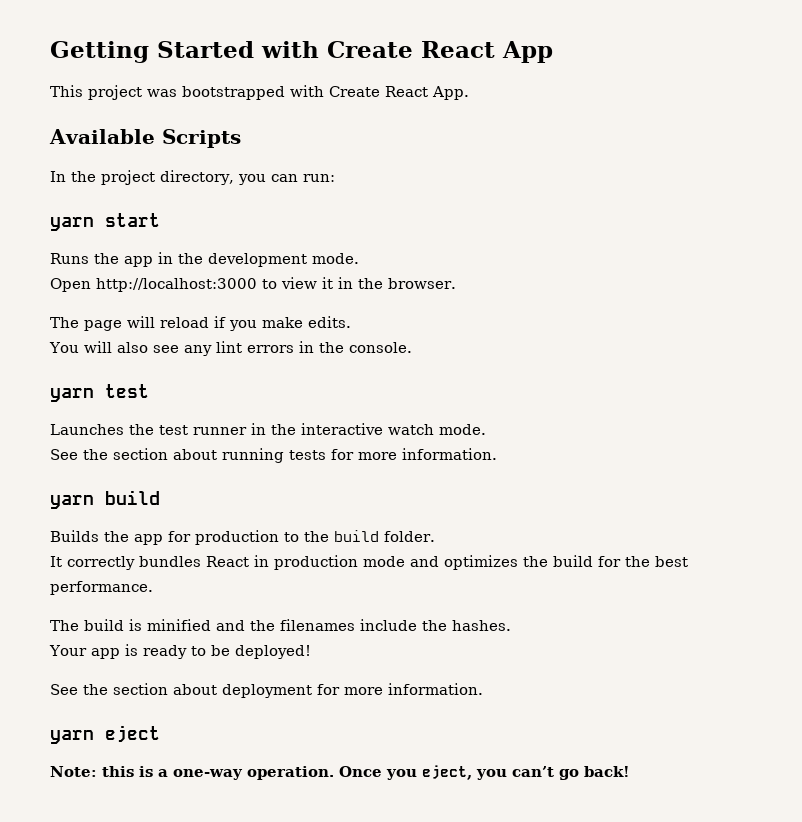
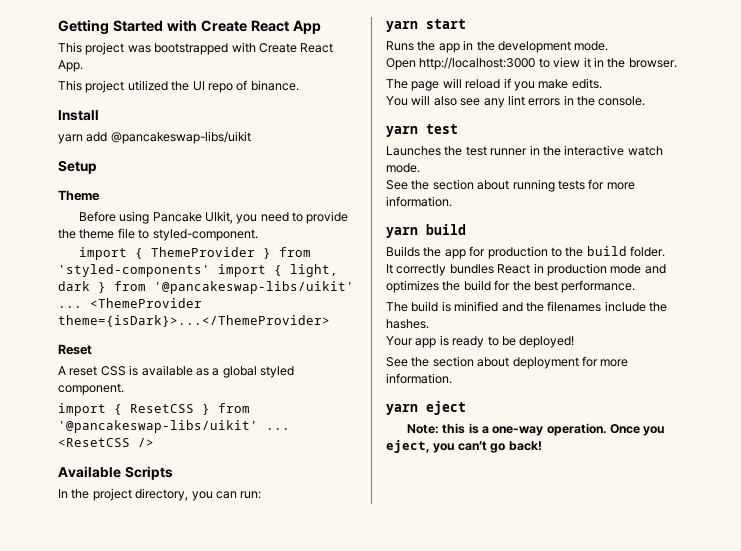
+ This project utilized the UI repo of binance.
+ Install
+ yarn add @pancakeswap-libs/uikit
+ Setup
+ Theme
+ Before using Pancake UIkit, you need to provide the theme file to styled-component.
+ import { ThemeProvider } from 'styled-components' import { light, dark } from '@pancakeswap-libs/uikit' ... <ThemeProvider theme={isDark}>...</ThemeProvider>
+ Reset
+ A reset CSS is available as a global styled component.
+ import { ResetCSS } from '@pancakeswap-libs/uikit' ... <ResetCSS />

